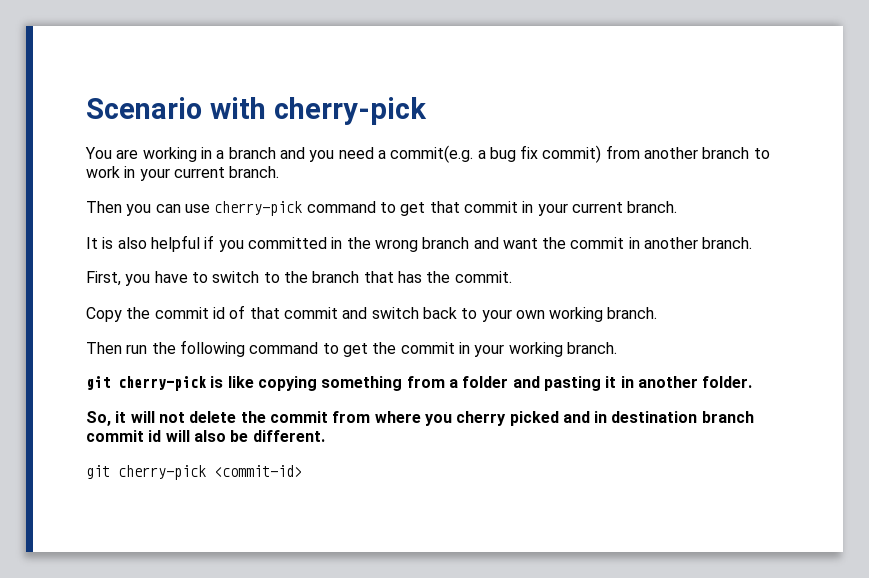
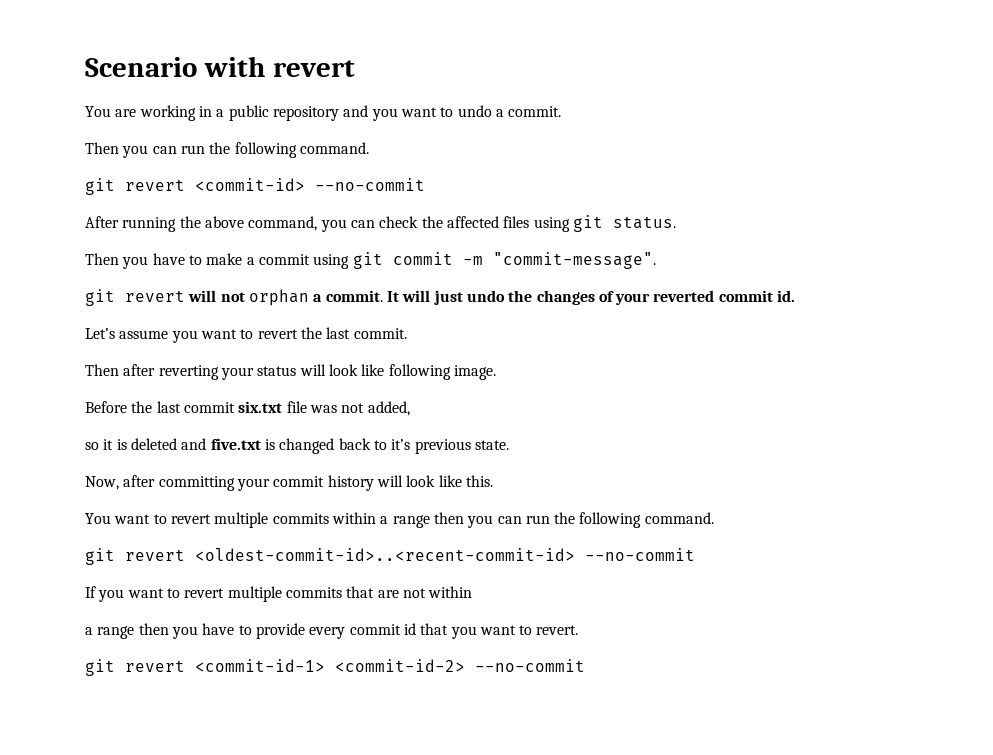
- Scenario with cherry-pick
+ Scenario with revert
- You are working in a branch and you need a commit(e.g. a bug fix commit) from another branch to work in your current branch.
- Then you can use cherry-pick command to get that commit in your current branch.
- It is also helpful if you committed in the wrong branch and want the commit in another branch.
- First, you have to switch to the branch that has the commit.
- Copy the commit id of that commit and switch back to your own working branch.
- Then run the following command to get the commit in your working branch.
- git cherry-pick is like copying something from a folder and pasting it in another folder.
- So, it will not delete the commit from where you cherry picked and in destination branch commit id will also be different.
- git cherry-pick <commit-id>
+ You are working in a public repository and you want to undo a commit.
+ Then you can run the following command.
+ git revert <commit-id> --no-commit
+ After running the above command, you can check the affected files using git status.
+ Then you have to make a commit using git commit -m "commit-message".
+ git revert will not orphan a commit. It will just undo the changes of your reverted commit id.
+ Let’s assume you want to revert the last commit.
+ Then after reverting your status will look like following image.
+ Before the last commit six.txt file was not added,
+ so it is deleted and five.txt is changed back to it’s previous state.
+ Now, after committing your commit history will look like this.
+ You want to revert multiple commits within a range then you can run the following command.
+ git revert <oldest-commit-id>..<recent-commit-id> --no-commit
+ If you want to revert multiple commits that are not within
+ a range then you have to provide every commit id that you want to revert.
+ git revert <commit-id-1> <commit-id-2> --no-commit

